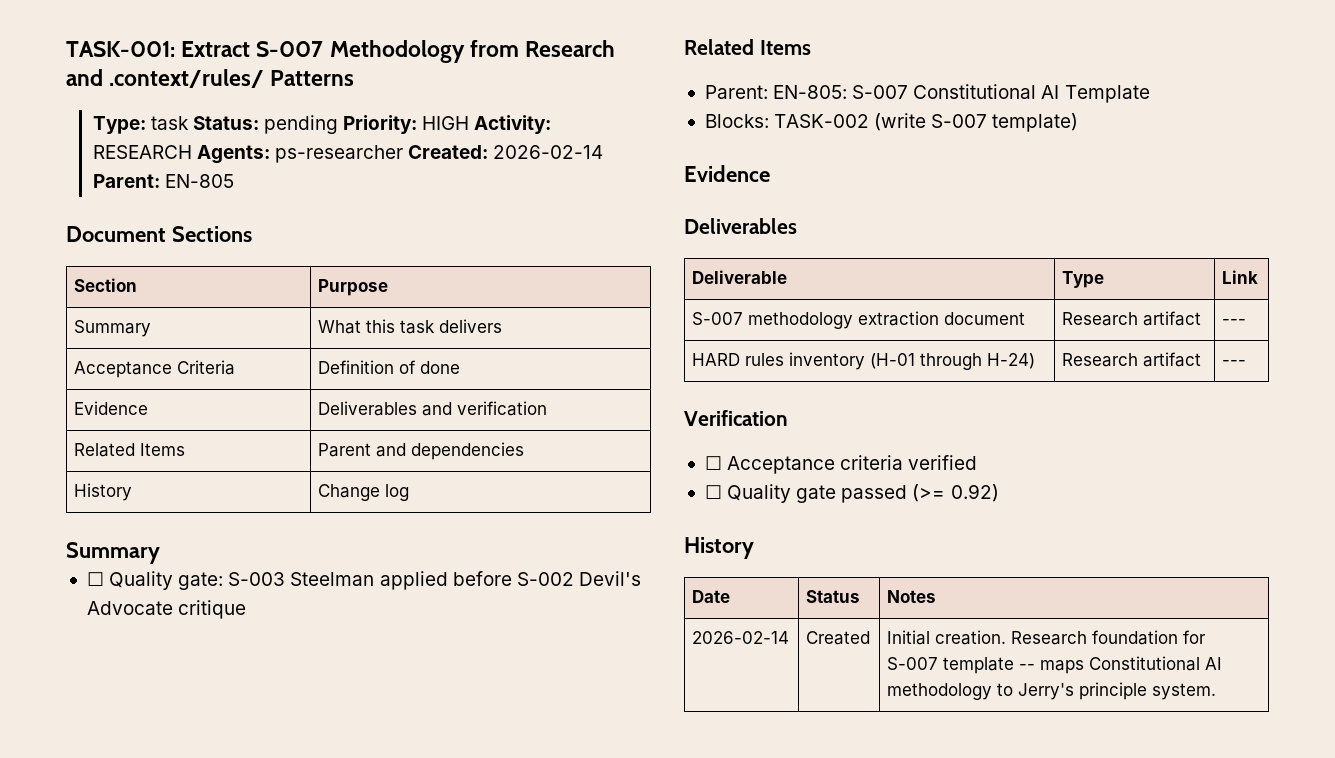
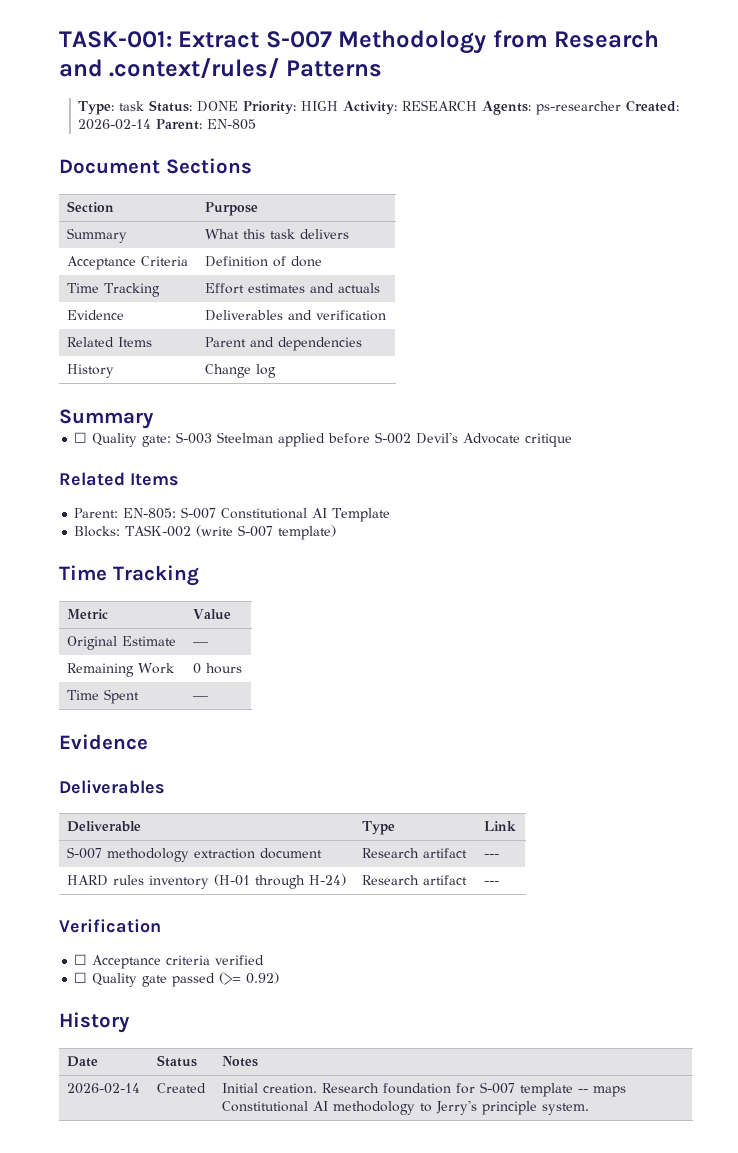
- Type: task Status: pending Priority: HIGH Activity: RESEARCH Agents: ps-researcher Created: 2026-02-14 Parent: EN-805
+ Type: task Status: DONE Priority: HIGH Activity: RESEARCH Agents: ps-researcher Created: 2026-02-14 Parent: EN-805
+ Time Tracking | Effort estimates and actuals
  Blocks: TASK-002 (write S-007 template)
+ Time Tracking
+ Metric | Value
+ Original Estimate | —
+ Remaining Work | 0 hours
+ Time Spent | —

